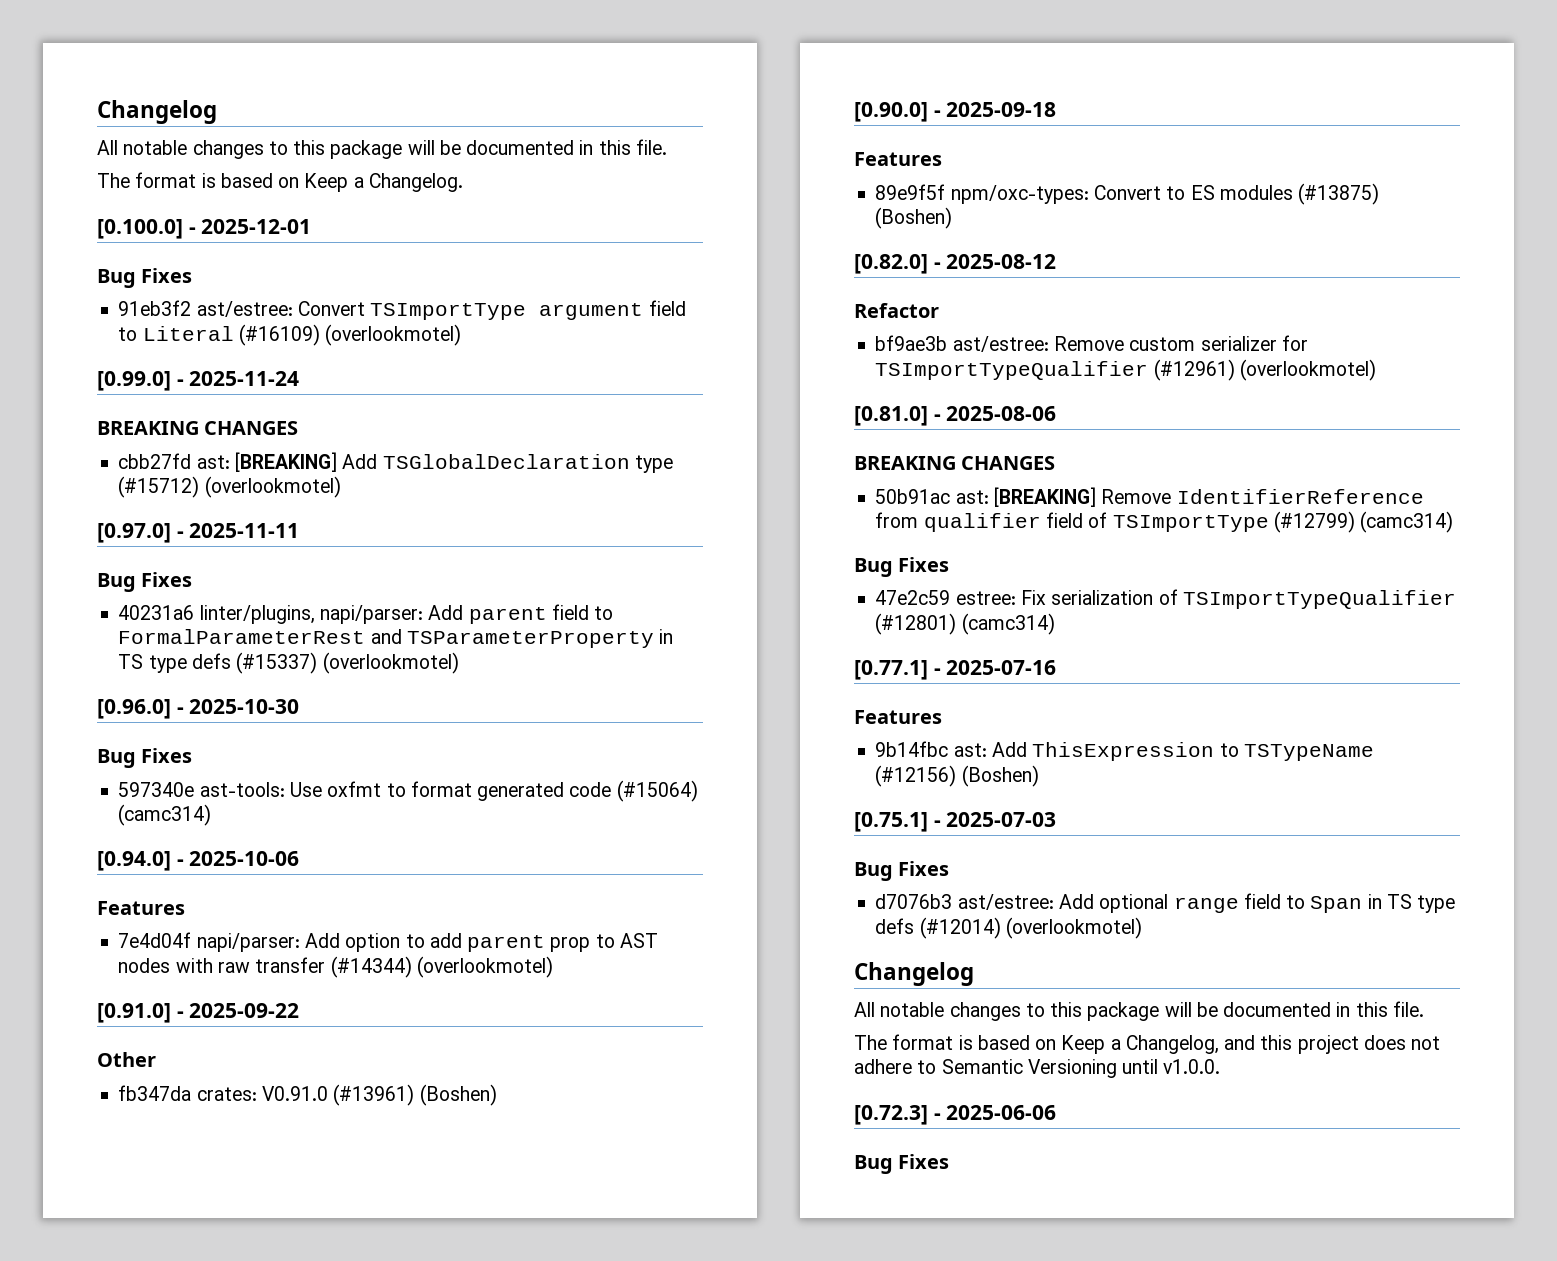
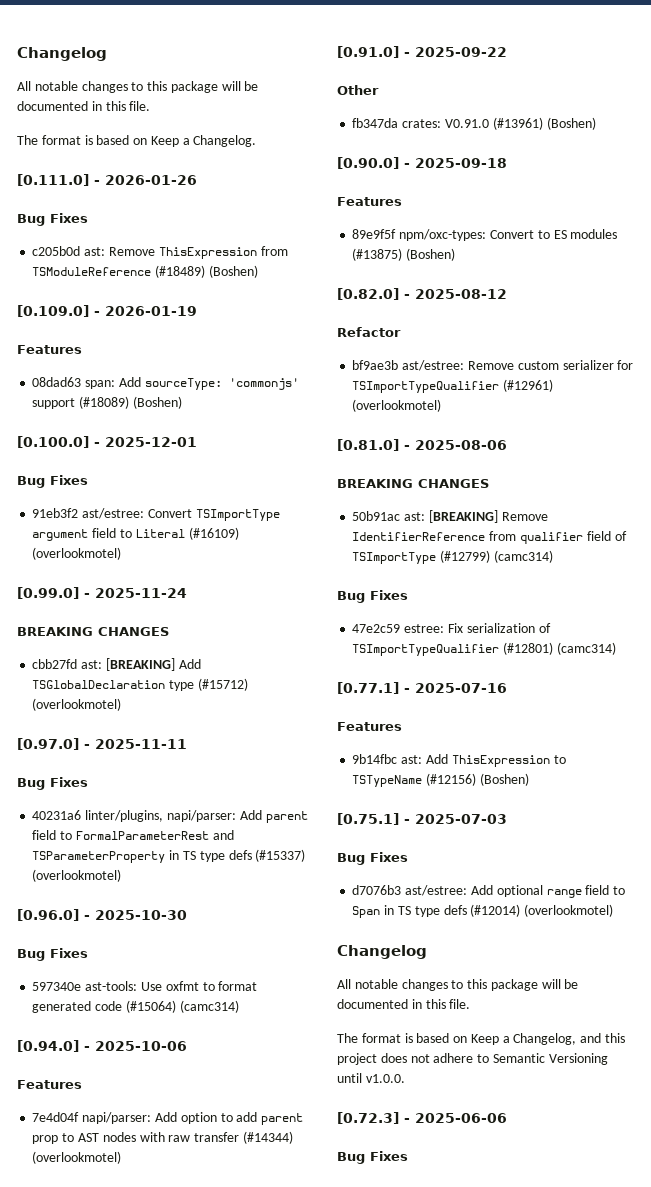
+ [0.111.0] - 2026-01-26
+ Bug Fixes
+ c205b0d ast: Remove ThisExpression from TSModuleReference (#18489) (Boshen)
+ [0.109.0] - 2026-01-19
+ Features
+ 08dad63 span: Add sourceType: 'commonjs' support (#18089) (Boshen)

